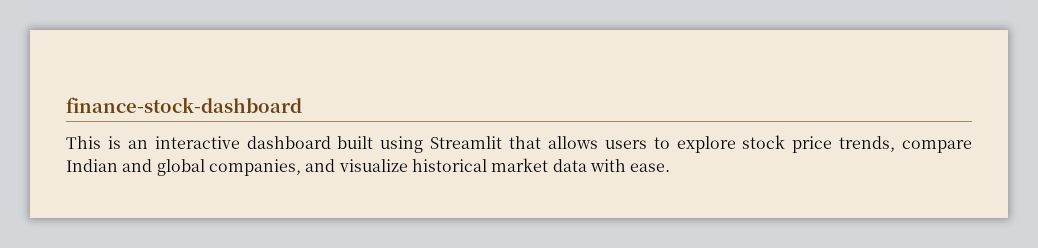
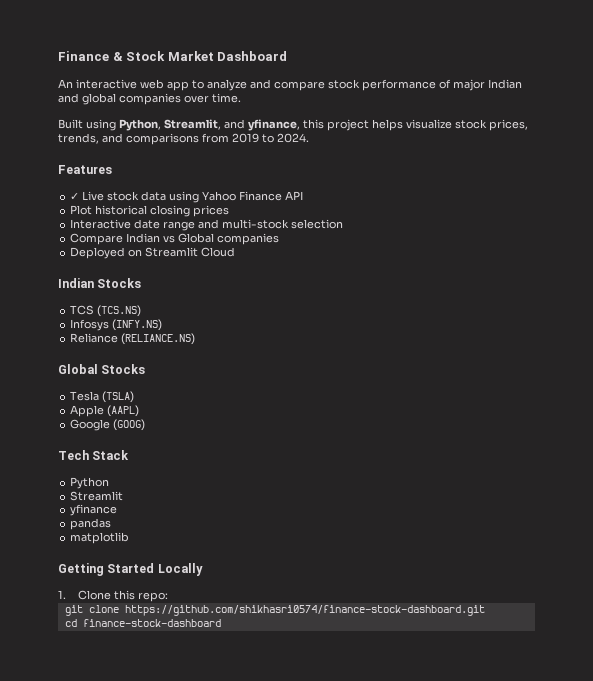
- finance-stock-dashboard
- This is an interactive dashboard built using Streamlit that allows users to explore stock price trends, compare Indian and global companies, and visualize historical market data with ease.
+ Finance & Stock Market Dashboard
+ An interactive web app to analyze and compare stock performance of major Indian and global companies over time.
+ Built using Python, Streamlit, and yfinance, this project helps visualize stock prices, trends, and comparisons from 2019 to 2024.
+ Features
+ ✓ Live stock data using Yahoo Finance API
+ Plot historical closing prices
+ Interactive date range and multi-stock selection
+ Compare Indian vs Global companies
+ Deployed on Streamlit Cloud
+ Indian Stocks
+ TCS (TCS.NS)
+ Infosys (INFY.NS)
+ Reliance (RELIANCE.NS)
+ Global Stocks
+ Tesla (TSLA)
+ Apple (AAPL)
+ Google (GOOG)
+ Tech Stack
+ Python
+ Streamlit
+ yfinance
+ pandas
+ matplotlib
+ Getting Started Locally
+ 1. Clone this repo:
+ git clone https://github.com/shikhasri0574/finance-stock-dashboard.git
+ cd finance-stock-dashboard

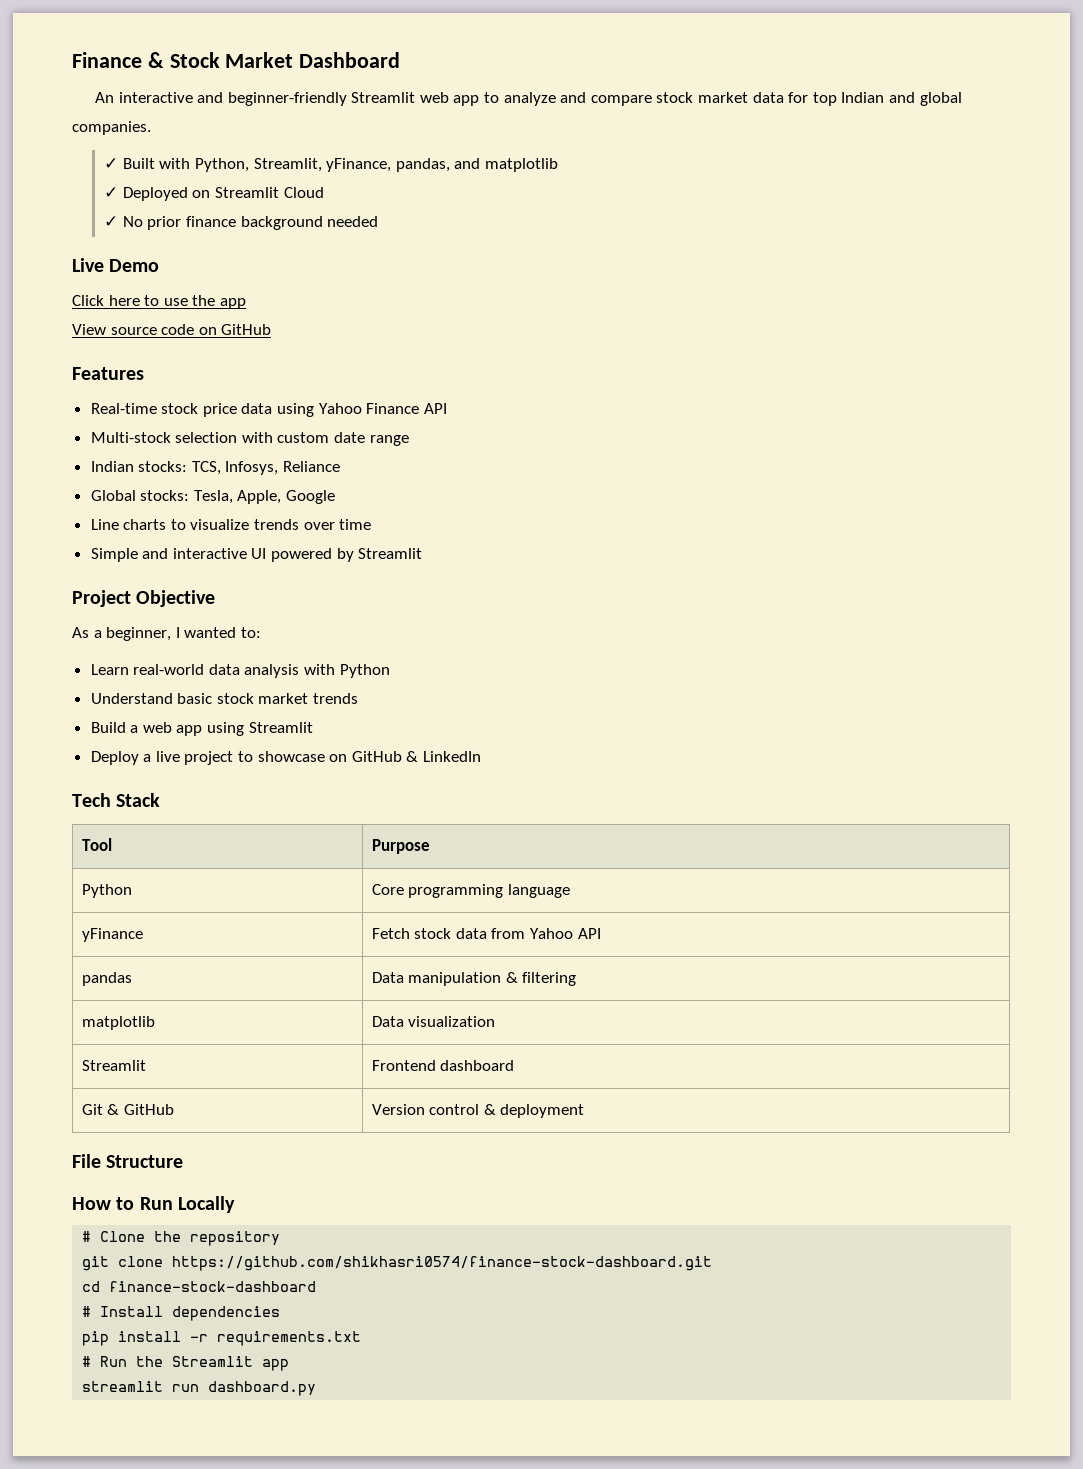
- An interactive web app to analyze and compare stock performance of major Indian and global companies over time.
- Built using Python, Streamlit, and yfinance, this project helps visualize stock prices, trends, and comparisons from 2019 to 2024.
+ An interactive and beginner-friendly Streamlit web app to analyze and compare stock market data for top Indian and global companies.
+ ✓ Built with Python, Streamlit, yFinance, pandas, and matplotlib
+ ✓ Deployed on Streamlit Cloud
+ ✓ No prior finance background needed
+ Live Demo
+ Click here to use the app
+ View source code on GitHub
  Features
- ✓ Live stock data using Yahoo Finance API
+ Real-time stock price data using Yahoo Finance API
- Plot historical closing prices
- Interactive date range and multi-stock selection
- Compare Indian vs Global companies
- Deployed on Streamlit Cloud
- Indian Stocks
- TCS (TCS.NS)
- Infosys (INFY.NS)
- Reliance (RELIANCE.NS)
- Global Stocks
- Tesla (TSLA)
- Apple (AAPL)
- Google (GOOG)
+ Multi-stock selection with custom date range
+ Indian stocks: TCS, Infosys, Reliance
+ Global stocks: Tesla, Apple, Google
+ Line charts to visualize trends over time
+ Simple and interactive UI powered by Streamlit
+ Project Objective
+ As a beginner, I wanted to:
+ Learn real-world data analysis with Python
+ Understand basic stock market trends
+ Build a web app using Streamlit
+ Deploy a live project to showcase on GitHub & LinkedIn
  Tech Stack
- Python
- Streamlit
- yfinance
- pandas
- matplotlib
- Getting Started Locally
- 1. Clone this repo:
+ Tool | Purpose
+ Python | Core programming language
+ yFinance | Fetch stock data from Yahoo API
+ pandas | Data manipulation & filtering
+ matplotlib | Data visualization
+ Streamlit | Frontend dashboard
+ Git & GitHub | Version control & deployment
+ File Structure
+ How to Run Locally
+ # Clone the repository
+ # Install dependencies
+ pip install -r requirements.txt
+ # Run the Streamlit app
+ streamlit run dashboard.py

